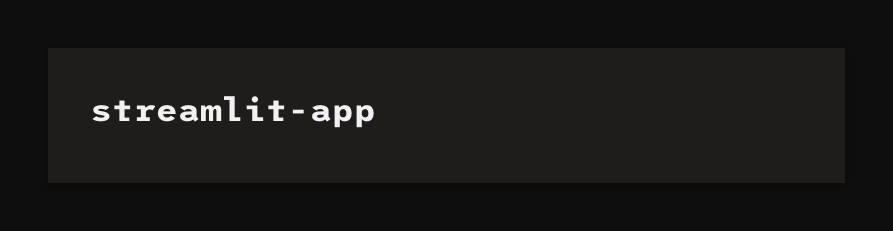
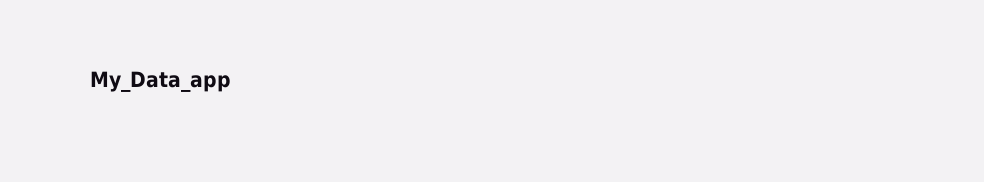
- streamlit-app
+ My_Data_app

